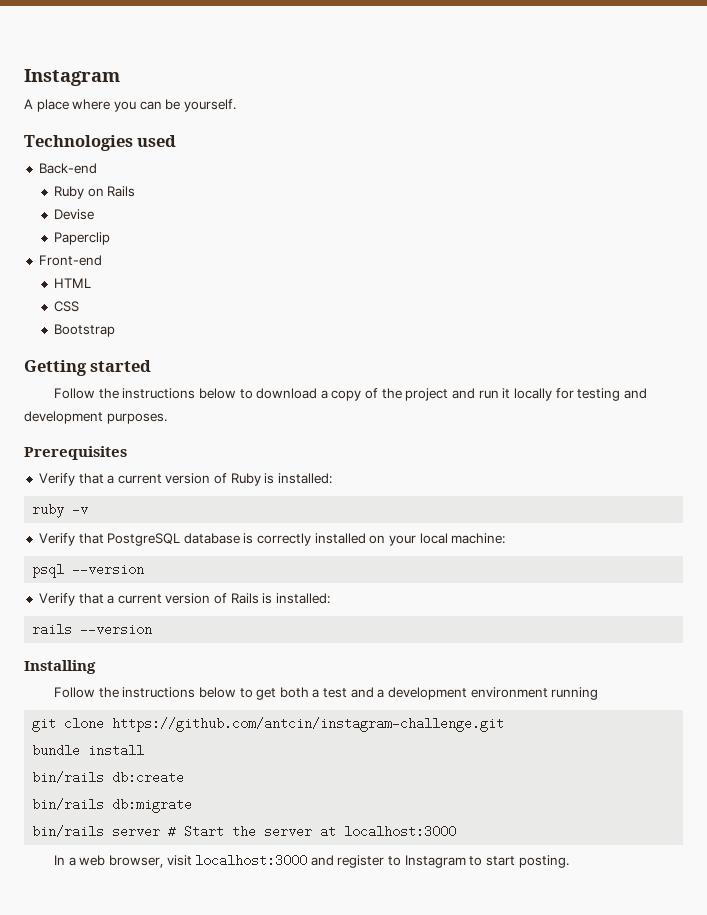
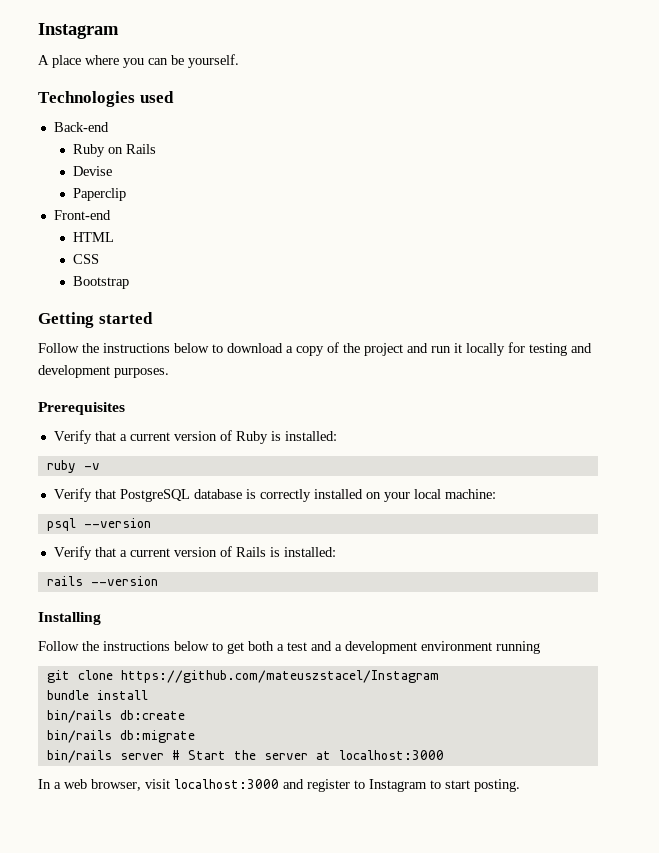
- git clone https://github.com/antcin/instagram-challenge.git
+ git clone https://github.com/mateuszstacel/Instagram

